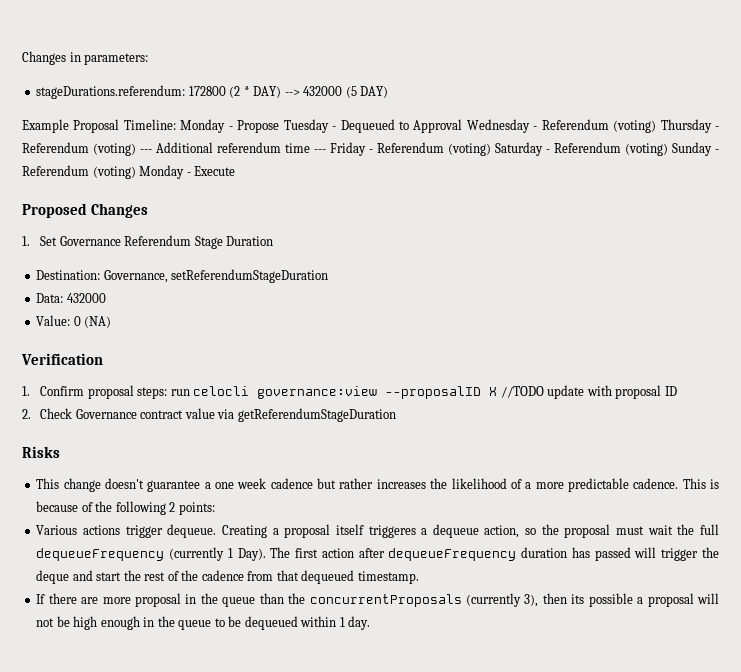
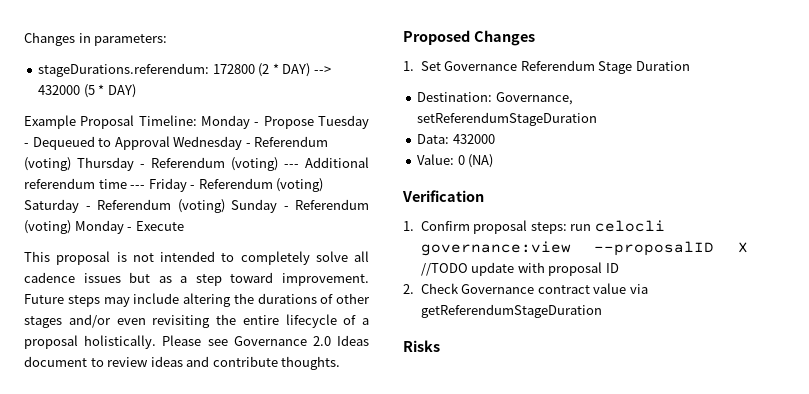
- stageDurations.referendum: 172800 (2 * DAY) --> 432000 (5 DAY)
+ stageDurations.referendum: 172800 (2 * DAY) --> 432000 (5 * DAY)
+ This proposal is not intended to completely solve all cadence issues but as a step toward improvement. Future steps may include altering the durations of other stages and/or even revisiting the entire lifecycle of a proposal holistically. Please see Governance 2.0 Ideas document to review ideas and contribute thoughts.
- This change doesn't guarantee a one week cadence but rather increases the likelihood of a more predictable cadence. This is because of the following 2 points:
- Various actions trigger dequeue. Creating a proposal itself triggeres a dequeue action, so the proposal must wait the full dequeueFrequency (currently 1 Day). The first action after dequeueFrequency duration has passed will trigger the deque and start the rest of the cadence from that dequeued timestamp.
- If there are more proposal in the queue than the concurrentProposals (currently 3), then its possible a proposal will not be high enough in the queue to be dequeued within 1 day.

